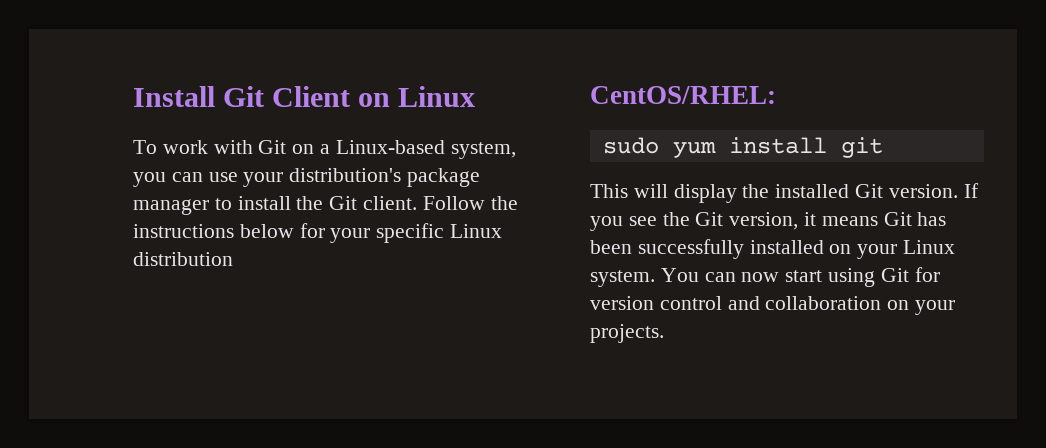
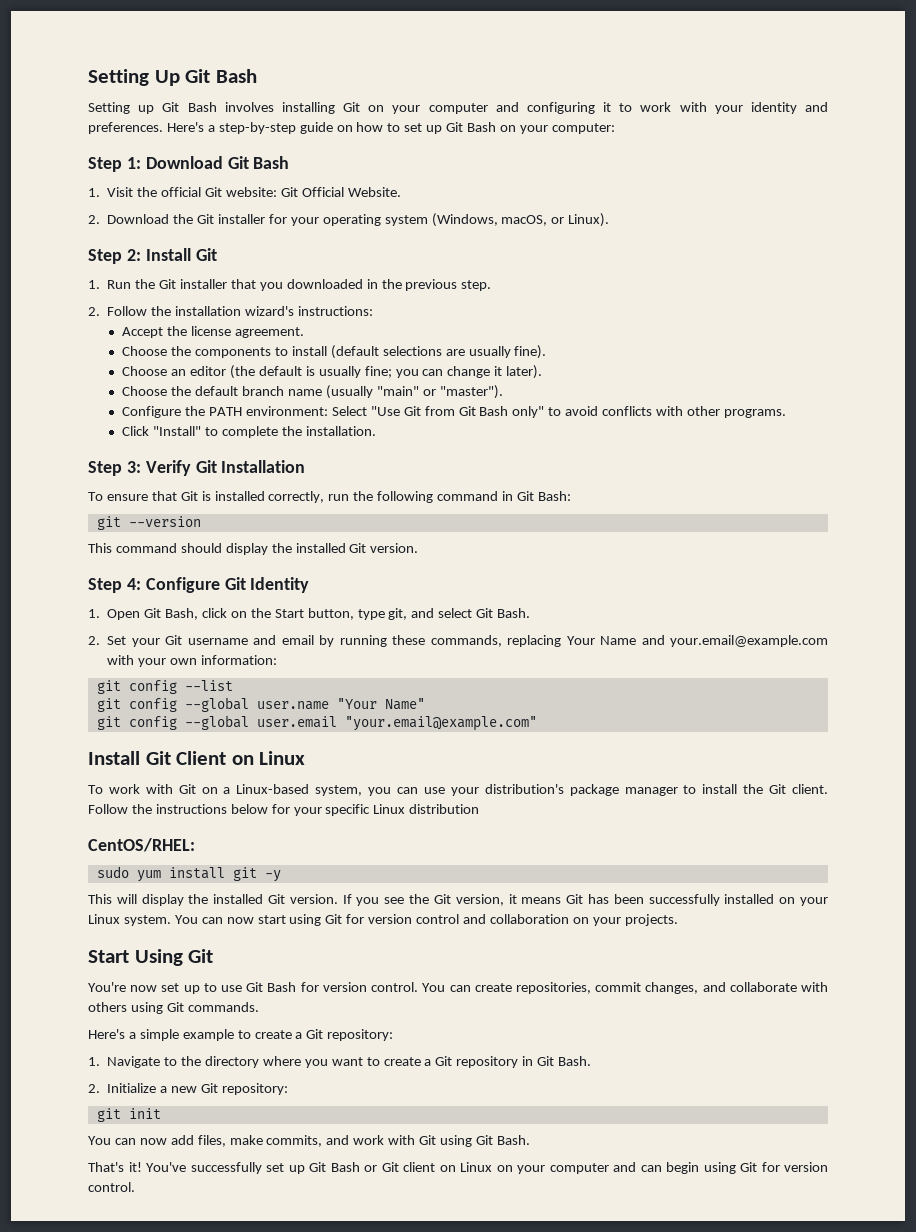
+ Setting Up Git Bash
+ Setting up Git Bash involves installing Git on your computer and configuring it to work with your identity and preferences. Here's a step-by-step guide on how to set up Git Bash on your computer:
+ Step 1: Download Git Bash
+ 1. Visit the official Git website: Git Official Website.
+ 2. Download the Git installer for your operating system (Windows, macOS, or Linux).
+ Step 2: Install Git
+ 1. Run the Git installer that you downloaded in the previous step.
+ 2. Follow the installation wizard's instructions:
+ Accept the license agreement.
+ Choose the components to install (default selections are usually fine).
+ Choose an editor (the default is usually fine; you can change it later).
+ Choose the default branch name (usually "main" or "master").
+ Configure the PATH environment: Select "Use Git from Git Bash only" to avoid conflicts with other programs.
+ Click "Install" to complete the installation.
+ Step 3: Verify Git Installation
+ To ensure that Git is installed correctly, run the following command in Git Bash:
+ git --version
+ This command should display the installed Git version.
+ Step 4: Configure Git Identity
+ 1. Open Git Bash, click on the Start button, type git, and select Git Bash.
+ 2. Set your Git username and email by running these commands, replacing Your Name and your.email@example.com with your own information:
+ git config --list
+ git config --global user.name "Your Name"
+ git config --global user.email "your.email@example.com"
- sudo yum install git
+ sudo yum install git -y
+ Start Using Git
+ You're now set up to use Git Bash for version control. You can create repositories, commit changes, and collaborate with others using Git commands.
+ Here's a simple example to create a Git repository:
+ 1. Navigate to the directory where you want to create a Git repository in Git Bash.
+ 2. Initialize a new Git repository:
+ git init
+ You can now add files, make commits, and work with Git using Git Bash.
+ That's it! You've successfully set up Git Bash or Git client on Linux on your computer and can begin using Git for version control.

